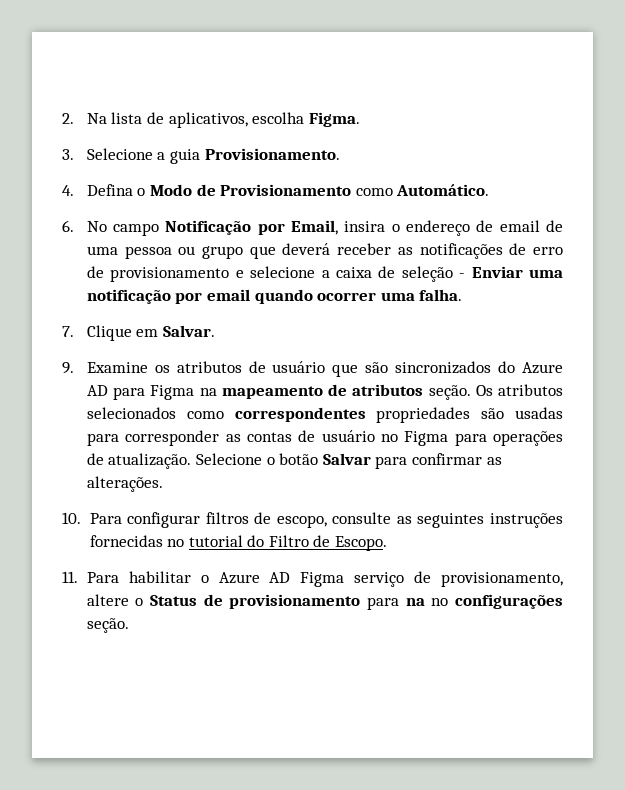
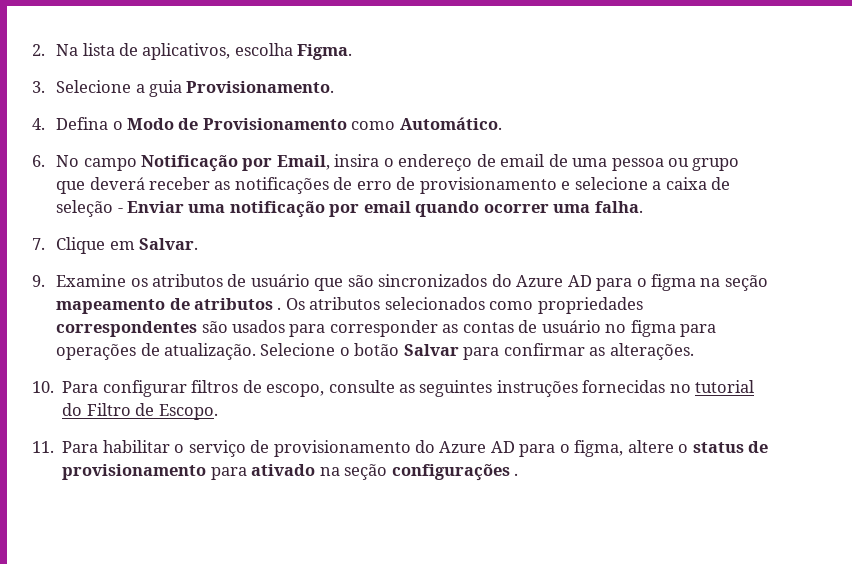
- 9. Examine os atributos de usuário que são sincronizados do Azure AD para Figma na mapeamento de atributos seção.
+ 9. Examine os atributos de usuário que são sincronizados do Azure AD para o figma na seção mapeamento de atributos .
- Os atributos selecionados como correspondentes propriedades são usadas para corresponder as contas de usuário no Figma para operações de atualização.
+ Os atributos selecionados como propriedades correspondentes são usados para corresponder as contas de usuário no figma para operações de atualização.
- 11. Para habilitar o Azure AD Figma serviço de provisionamento, altere o Status de provisionamento para na no configurações seção.
+ 11. Para habilitar o serviço de provisionamento do Azure AD para o figma, altere o status de provisionamento para ativado na seção configurações .

